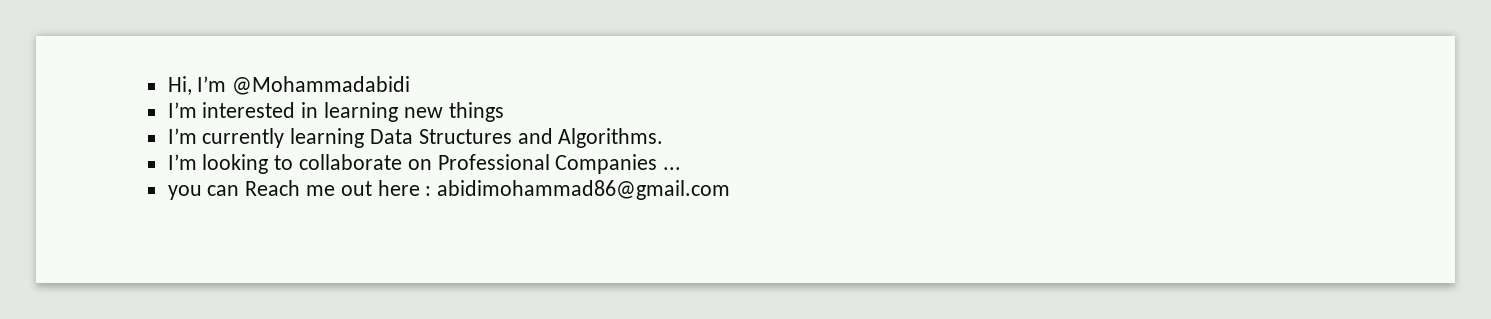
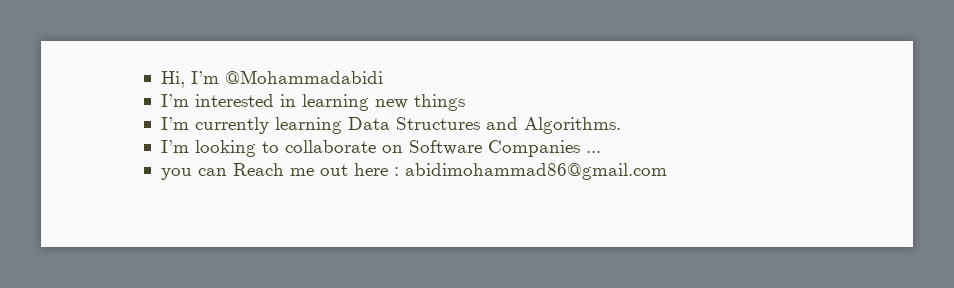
- I’m looking to collaborate on Professional Companies ...
+ I’m looking to collaborate on Software Companies ...

